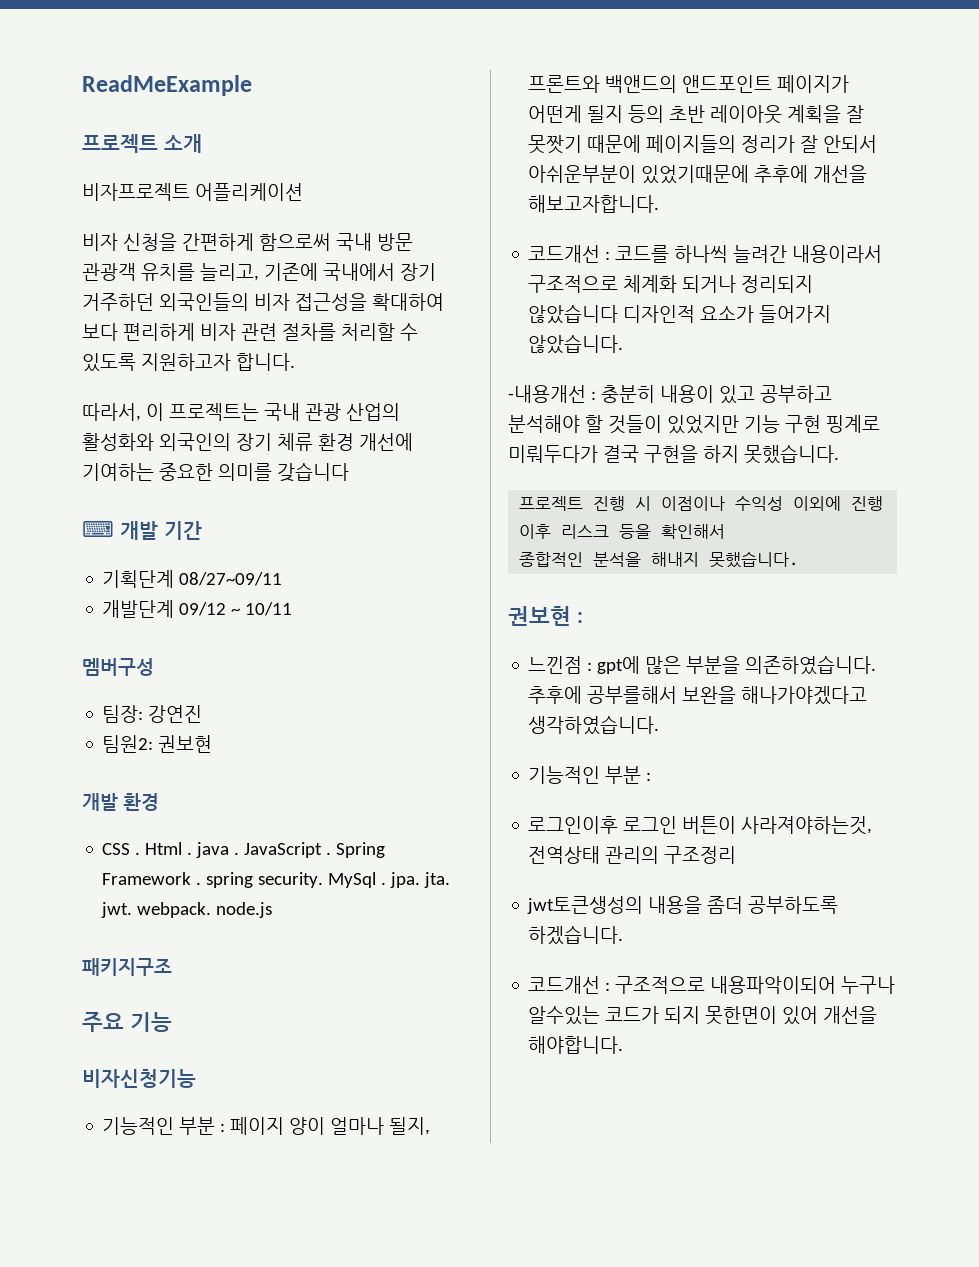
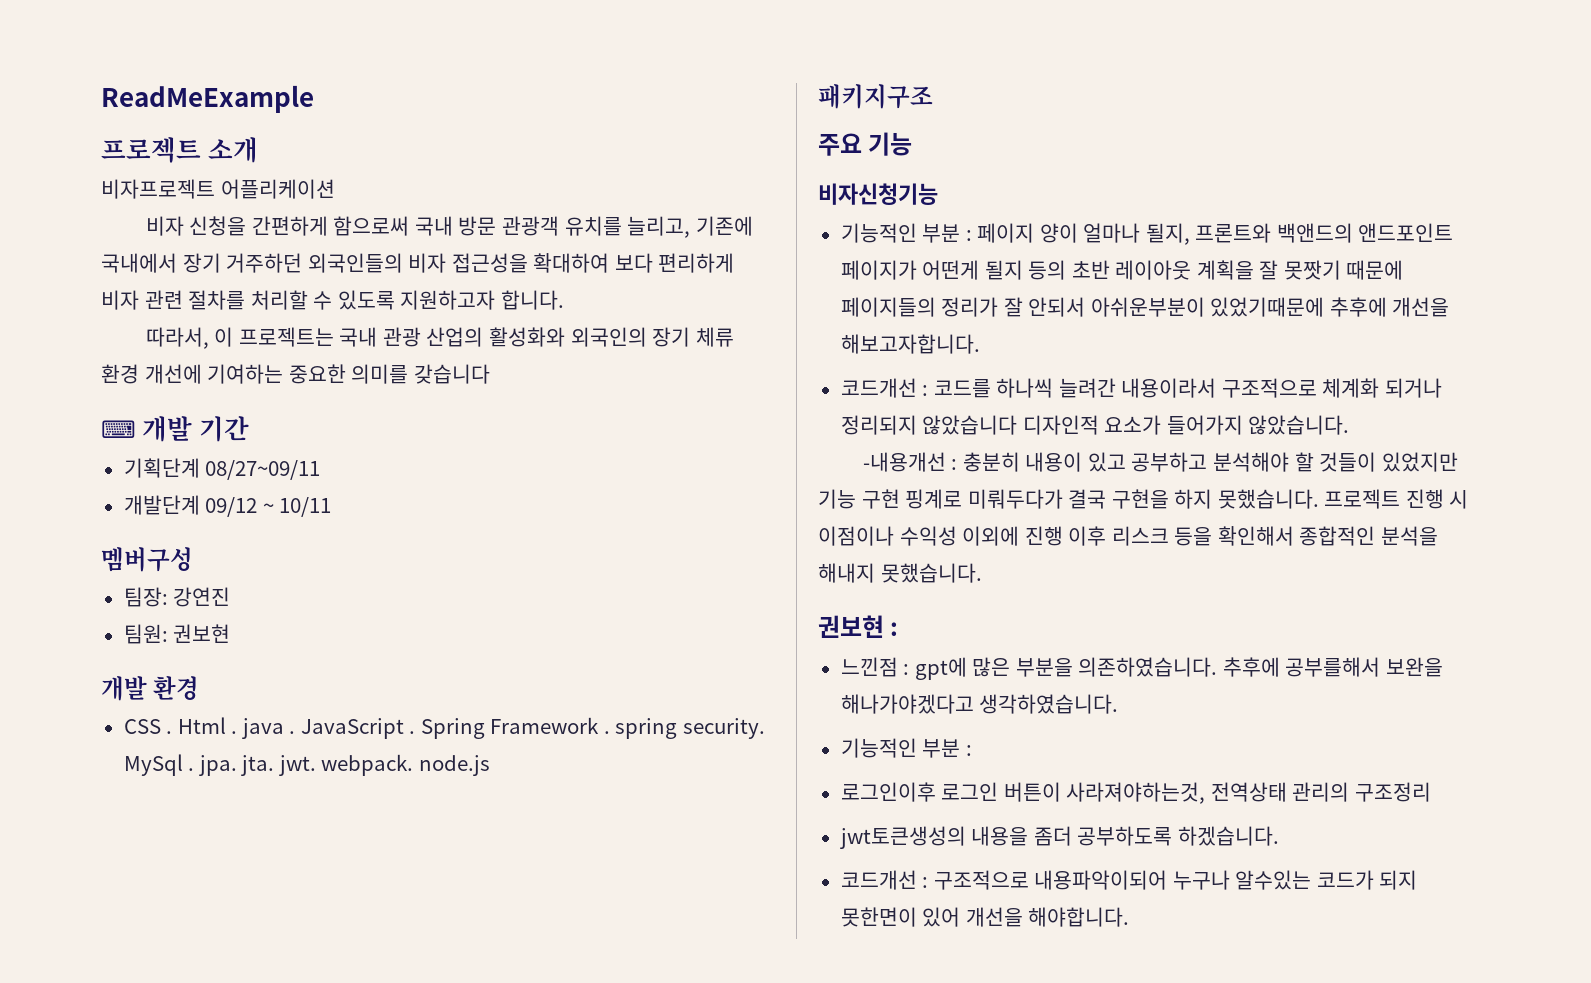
- 팀원2: 권보현
+ 팀원: 권보현
- -내용개선 : 충분히 내용이 있고 공부하고 분석해야 할 것들이 있었지만 기능 구현 핑계로 미뤄두다가 결국 구현을 하지 못했습니다.
- 프로젝트 진행 시 이점이나 수익성 이외에 진행 이후 리스크 등을 확인해서
- 종합적인 분석을 해내지 못했습니다.
+ -내용개선 : 충분히 내용이 있고 공부하고 분석해야 할 것들이 있었지만 기능 구현 핑계로 미뤄두다가 결국 구현을 하지 못했습니다. 프로젝트 진행 시 이점이나 수익성 이외에 진행 이후 리스크 등을 확인해서 종합적인 분석을 해내지 못했습니다.

